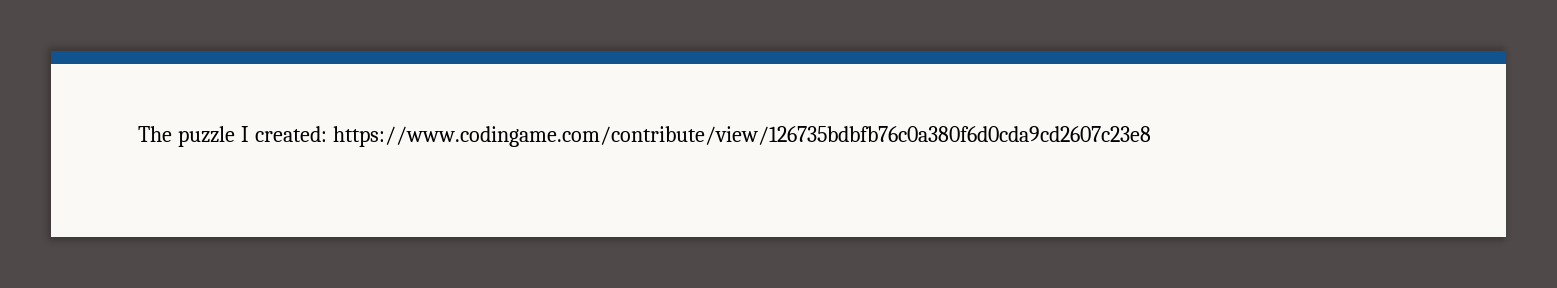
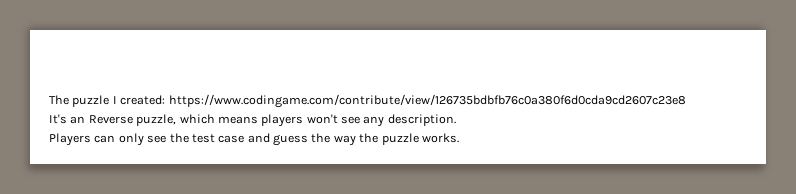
+ It's an Reverse puzzle, which means players won't see any description.
+ Players can only see the test case and guess the way the puzzle works.

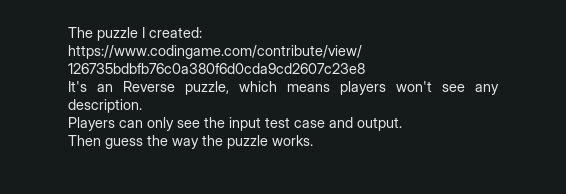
- Players can only see the test case and guess the way the puzzle works.
+ Players can only see the input test case and output.
+ Then guess the way the puzzle works.

